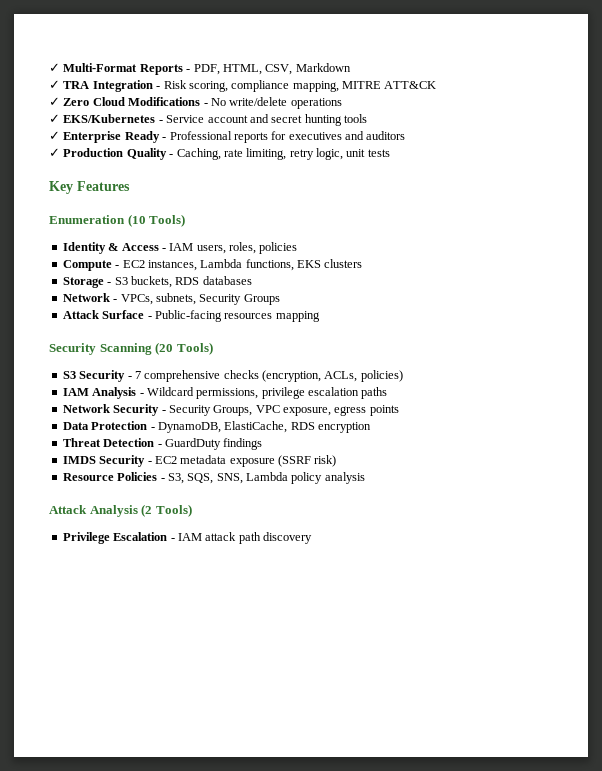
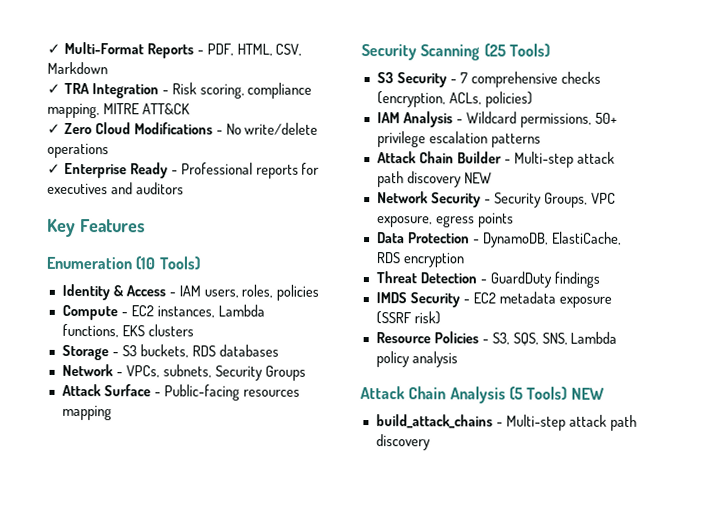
- ✓ EKS/Kubernetes - Service account and secret hunting tools
- ✓ Production Quality - Caching, rate limiting, retry logic, unit tests
- Security Scanning (20 Tools)
+ Security Scanning (25 Tools)
- IAM Analysis - Wildcard permissions, privilege escalation paths
+ IAM Analysis - Wildcard permissions, 50+ privilege escalation patterns
+ Attack Chain Builder - Multi-step attack path discovery NEW
- Attack Analysis (2 Tools)
- Privilege Escalation - IAM attack path discovery
+ Attack Chain Analysis (5 Tools) NEW
+ build_attack_chains - Multi-step attack path discovery

